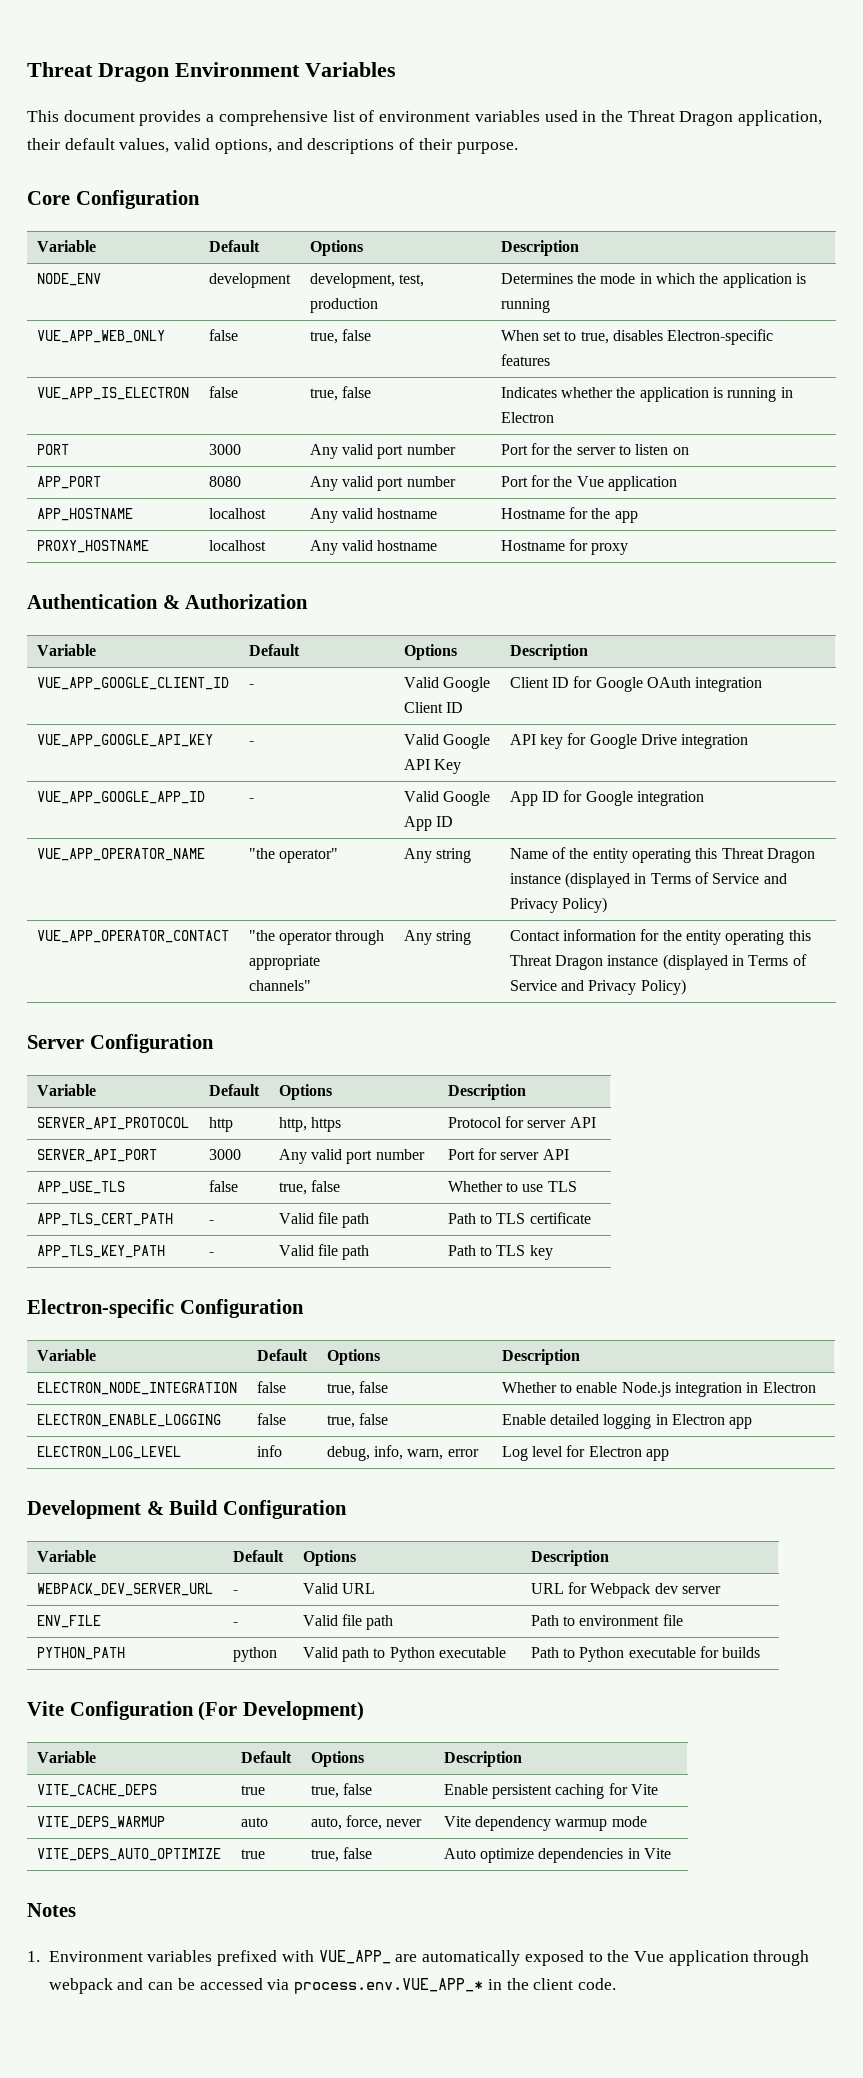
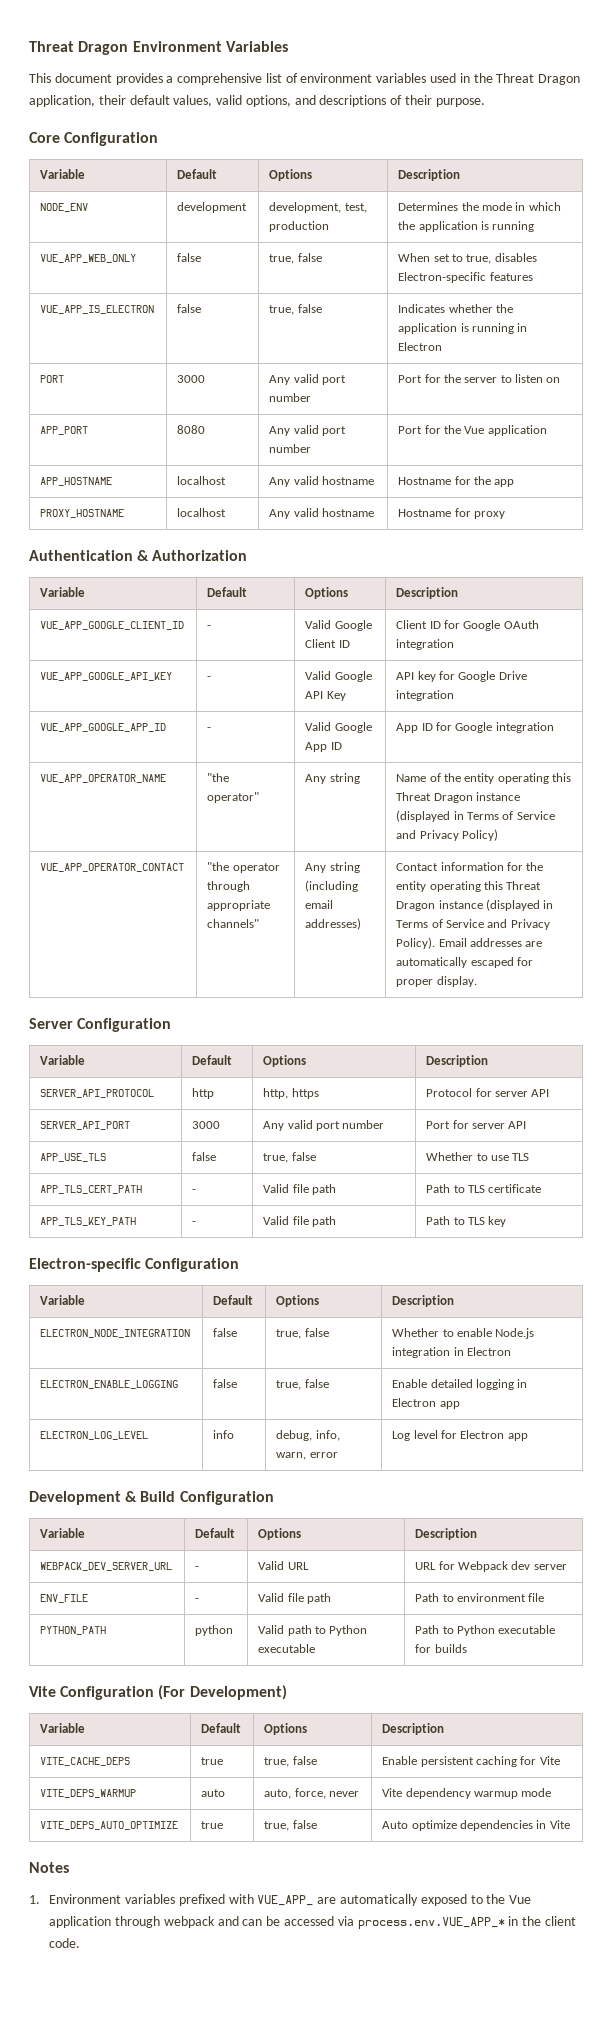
- VUE_APP_OPERATOR_CONTACT | "the operator through appropriate channels" | Any string | Contact information for the entity operating this Threat Dragon instance (displayed in Terms of Service and Privacy Policy)
+ VUE_APP_OPERATOR_CONTACT | "the operator through appropriate channels" | Any string (including email addresses) | Contact information for the entity operating this Threat Dragon instance (displayed in Terms of Service and Privacy Policy). Email addresses are automatically escaped for proper display.

